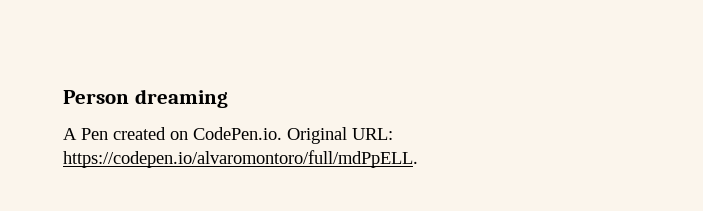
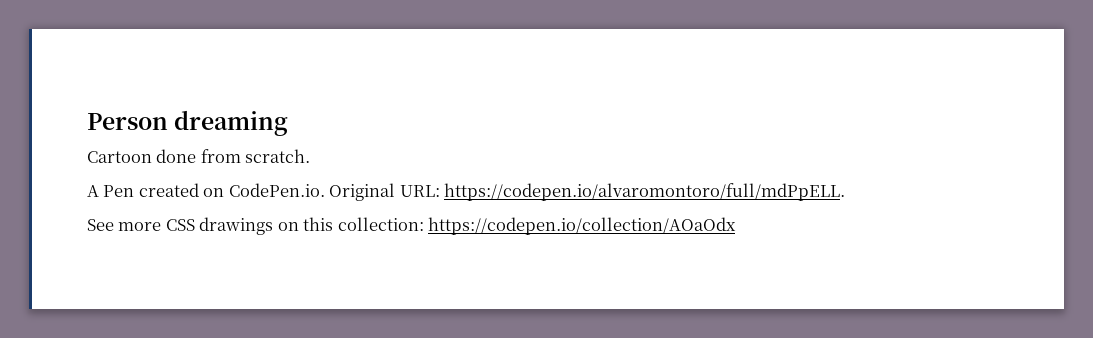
+ Cartoon done from scratch.
+ See more CSS drawings on this collection: https://codepen.io/collection/AOaOdx

